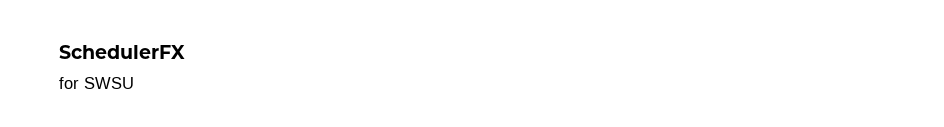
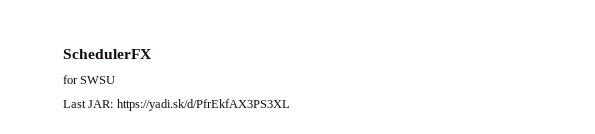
+ Last JAR: https://yadi.sk/d/PfrEkfAX3PS3XL

